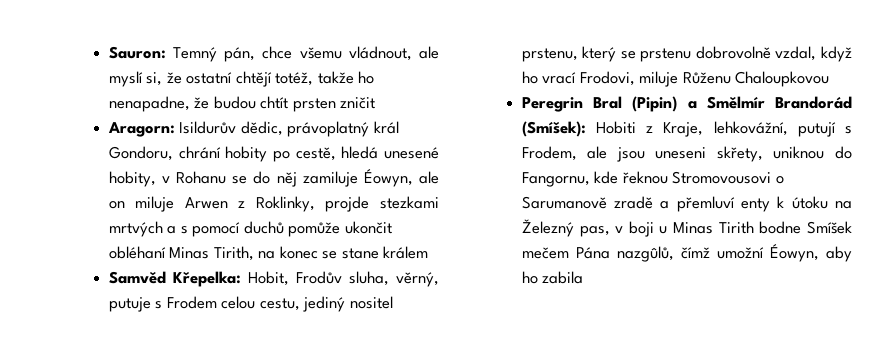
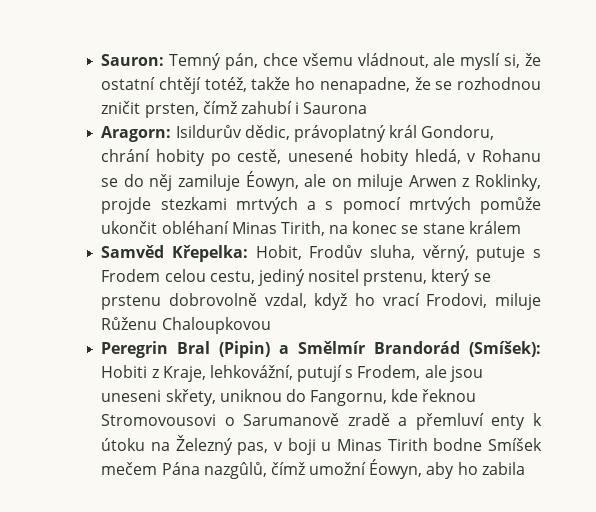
- Sauron: Temný pán, chce všemu vládnout, ale myslí si, že ostatní chtějí totéž, takže ho nenapadne, že budou chtít prsten zničit
+ Sauron: Temný pán, chce všemu vládnout, ale myslí si, že ostatní chtějí totéž, takže ho nenapadne, že se rozhodnou zničit prsten, čímž zahubí i Saurona
- Aragorn: Isildurův dědic, právoplatný král Gondoru, chrání hobity po cestě, hledá unesené hobity, v Rohanu se do něj zamiluje Éowyn, ale on miluje Arwen z Roklinky, projde stezkami mrtvých a s pomocí duchů pomůže ukončit obléhaní Minas Tirith, na konec se stane králem
+ Aragorn: Isildurův dědic, právoplatný král Gondoru, chrání hobity po cestě, unesené hobity hledá, v Rohanu se do něj zamiluje Éowyn, ale on miluje Arwen z Roklinky, projde stezkami mrtvých a s pomocí mrtvých pomůže ukončit obléhaní Minas Tirith, na konec se stane králem

